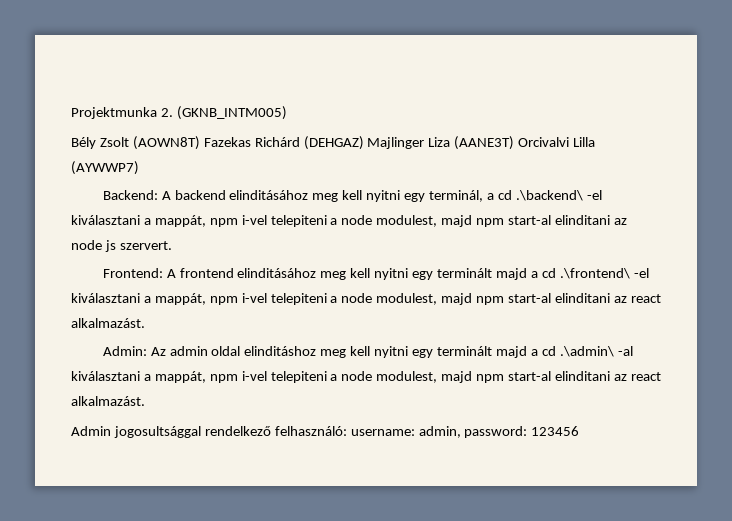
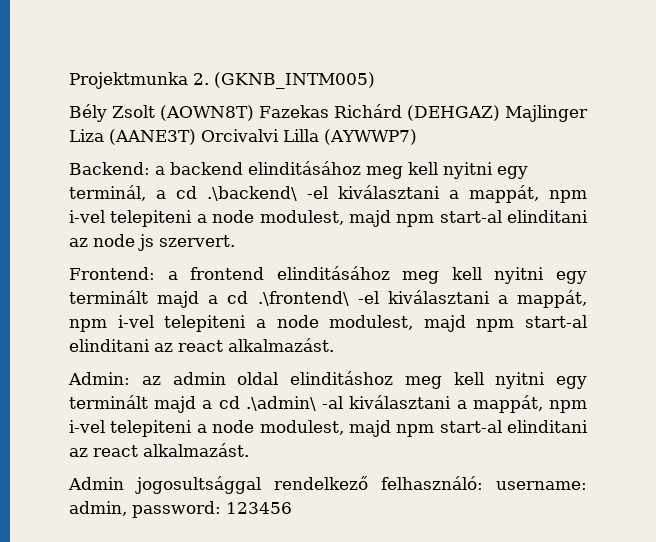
- Backend: A backend elinditásához meg kell nyitni egy terminál, a cd .\backend\ -el kiválasztani a mappát, npm i-vel telepiteni a node modulest, majd npm start-al elinditani az node js szervert.
+ Backend: a backend elinditásához meg kell nyitni egy terminál, a cd .\backend\ -el kiválasztani a mappát, npm i-vel telepiteni a node modulest, majd npm start-al elinditani az node js szervert.
- Frontend: A frontend elinditásához meg kell nyitni egy terminált majd a cd .\frontend\ -el kiválasztani a mappát, npm i-vel telepiteni a node modulest, majd npm start-al elinditani az react alkalmazást.
+ Frontend: a frontend elinditásához meg kell nyitni egy terminált majd a cd .\frontend\ -el kiválasztani a mappát, npm i-vel telepiteni a node modulest, majd npm start-al elinditani az react alkalmazást.
- Admin: Az admin oldal elinditáshoz meg kell nyitni egy terminált majd a cd .\admin\ -al kiválasztani a mappát, npm i-vel telepiteni a node modulest, majd npm start-al elinditani az react alkalmazást.
+ Admin: az admin oldal elinditáshoz meg kell nyitni egy terminált majd a cd .\admin\ -al kiválasztani a mappát, npm i-vel telepiteni a node modulest, majd npm start-al elinditani az react alkalmazást.

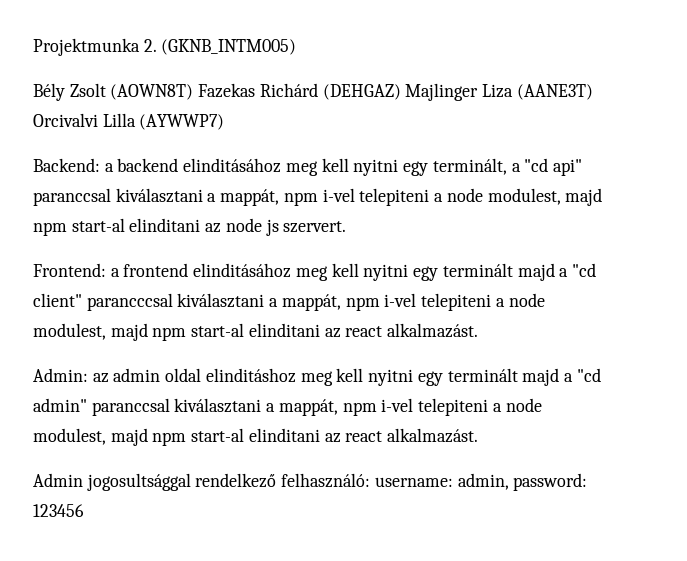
- Backend: a backend elinditásához meg kell nyitni egy terminál, a cd .\backend\ -el kiválasztani a mappát, npm i-vel telepiteni a node modulest, majd npm start-al elinditani az node js szervert.
+ Backend: a backend elinditásához meg kell nyitni egy terminált, a "cd api" paranccsal kiválasztani a mappát, npm i-vel telepiteni a node modulest, majd npm start-al elinditani az node js szervert.
- Frontend: a frontend elinditásához meg kell nyitni egy terminált majd a cd .\frontend\ -el kiválasztani a mappát, npm i-vel telepiteni a node modulest, majd npm start-al elinditani az react alkalmazást.
+ Frontend: a frontend elinditásához meg kell nyitni egy terminált majd a "cd client" parancccsal kiválasztani a mappát, npm i-vel telepiteni a node modulest, majd npm start-al elinditani az react alkalmazást.
- Admin: az admin oldal elinditáshoz meg kell nyitni egy terminált majd a cd .\admin\ -al kiválasztani a mappát, npm i-vel telepiteni a node modulest, majd npm start-al elinditani az react alkalmazást.
+ Admin: az admin oldal elinditáshoz meg kell nyitni egy terminált majd a "cd admin" paranccsal kiválasztani a mappát, npm i-vel telepiteni a node modulest, majd npm start-al elinditani az react alkalmazást.

